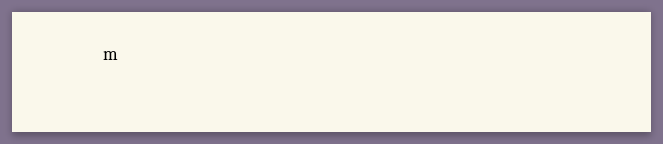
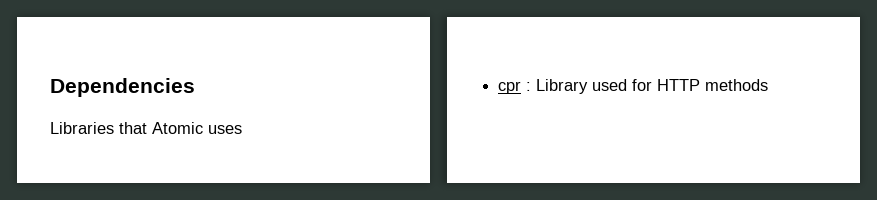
- m
+ Dependencies
+ Libraries that Atomic uses
+ cpr : Library used for HTTP methods

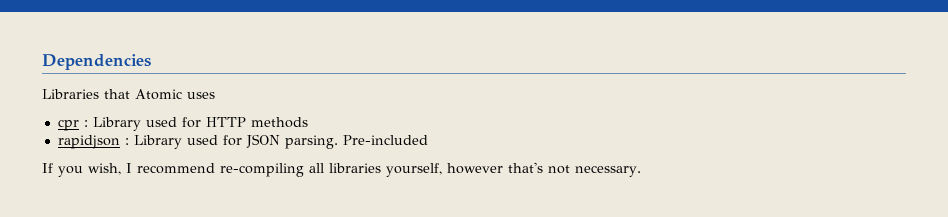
+ rapidjson : Library used for JSON parsing. Pre-included
+ If you wish, I recommend re-compiling all libraries yourself, however that's not necessary.

